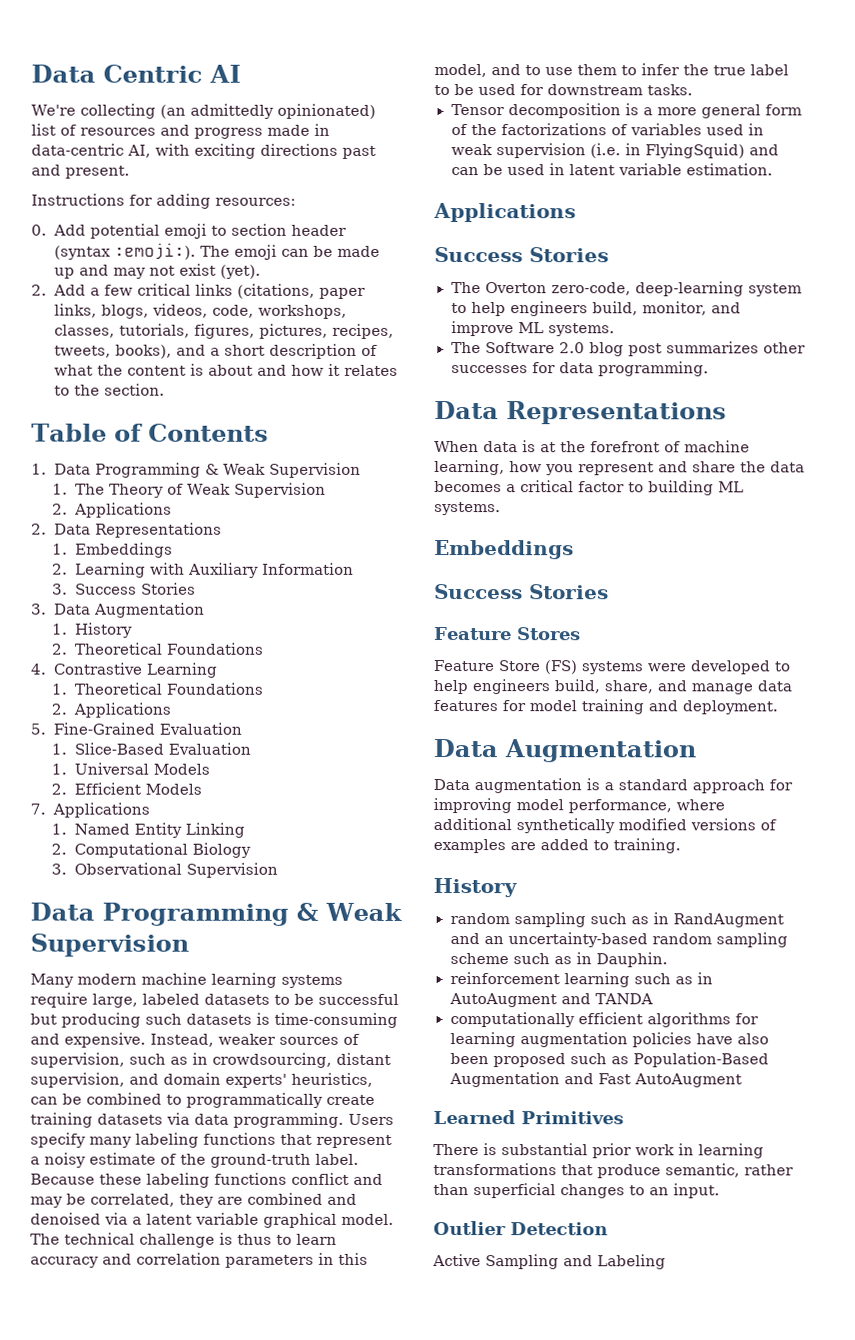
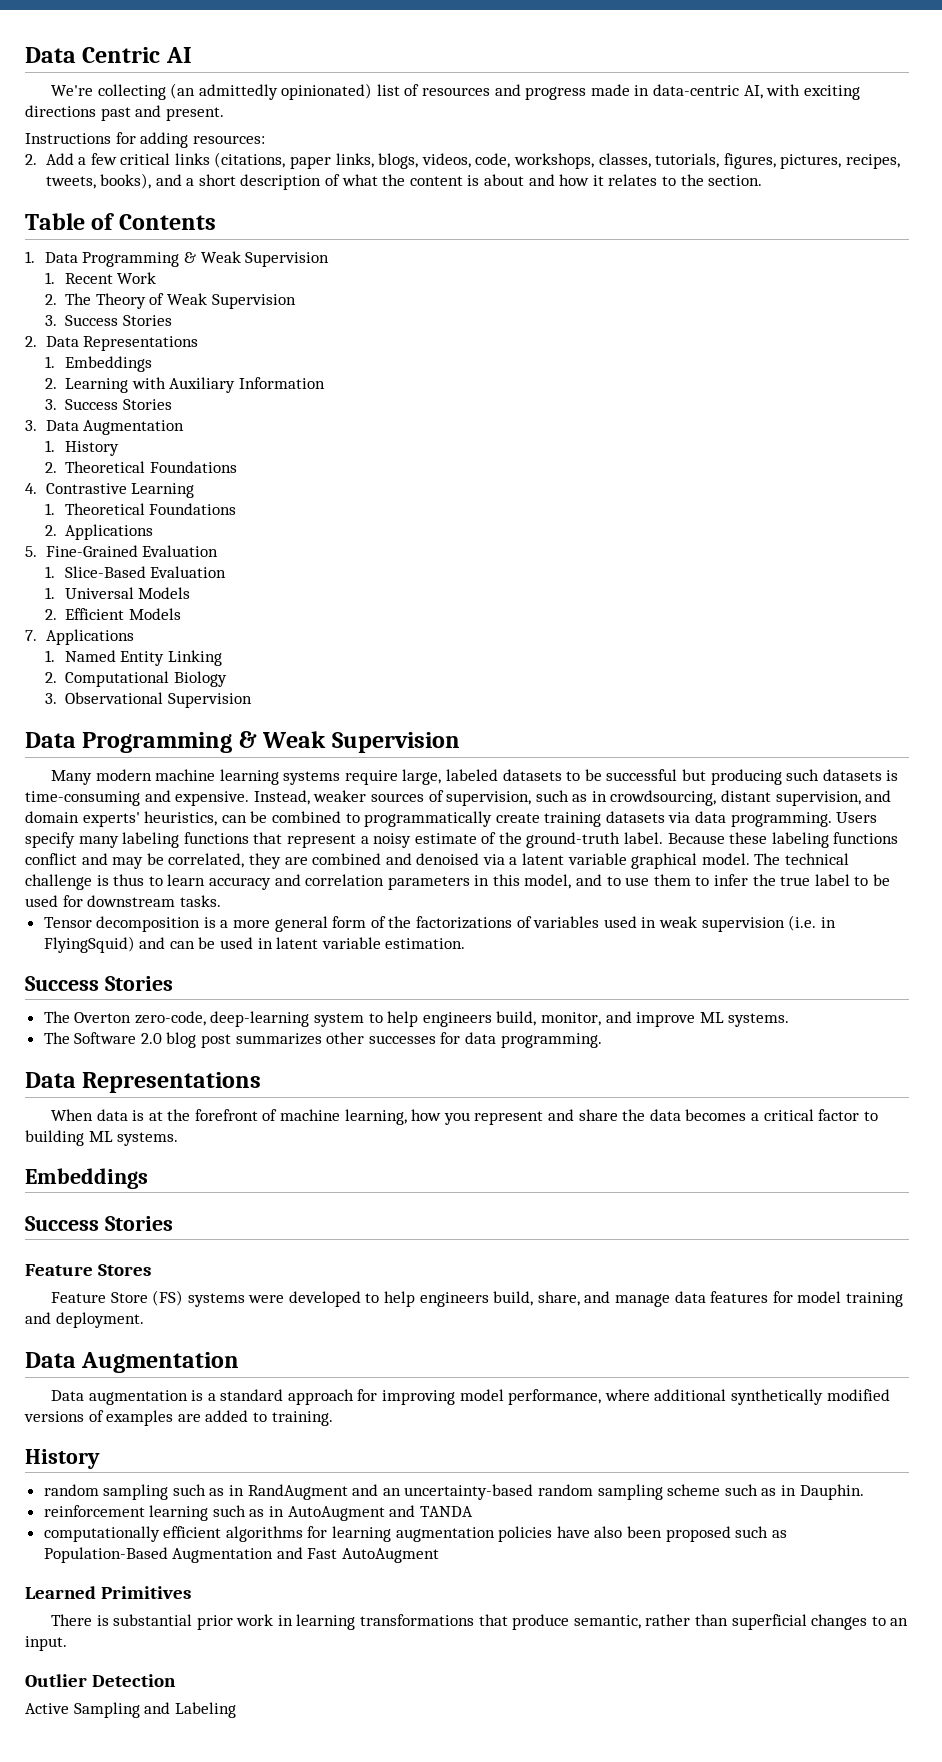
- 0. Add potential emoji to section header (syntax :emoji:). The emoji can be made up and may not exist (yet).
- 1. The Theory of Weak Supervision
- 2. Applications
+ 1. Recent Work
+ 2. The Theory of Weak Supervision
+ 3. Success Stories
  Tensor decomposition is a more general form of the factorizations of variables used in weak supervision (i.e. in FlyingSquid) and can be used in latent variable estimation.
- Applications

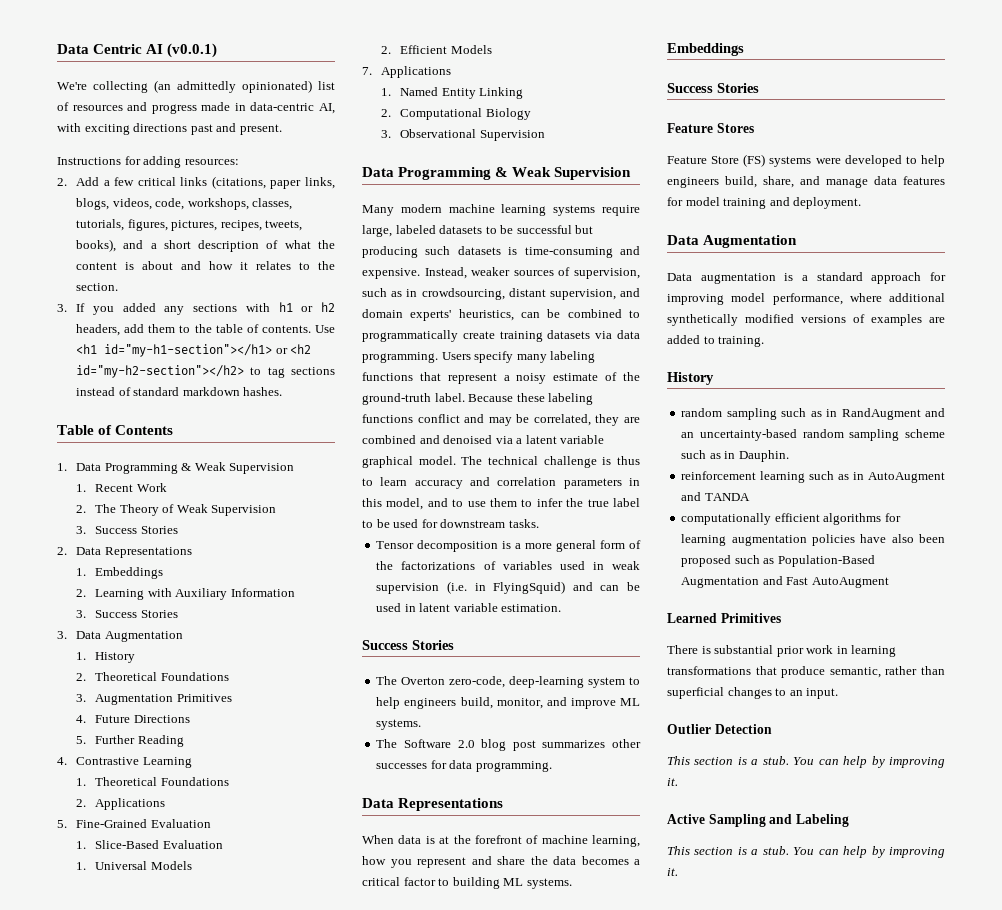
- Data Centric AI
+ Data Centric AI (v0.0.1)
+ 3. If you added any sections with h1 or h2 headers, add them to the table of contents. Use <h1 id="my-h1-section"></h1> or <h2 id="my-h2-section"></h2> to tag sections instead of standard markdown hashes.
+ 3. Augmentation Primitives
+ 4. Future Directions
+ 5. Further Reading
  Outlier Detection
+ This section is a stub. You can help by improving it.
  Active Sampling and Labeling
+ This section is a stub. You can help by improving it.

